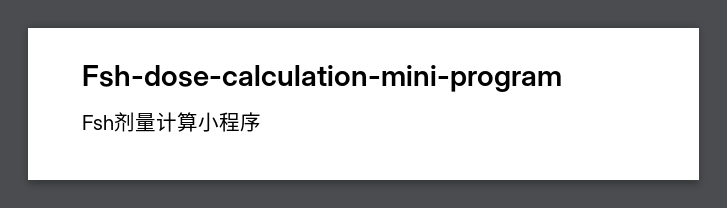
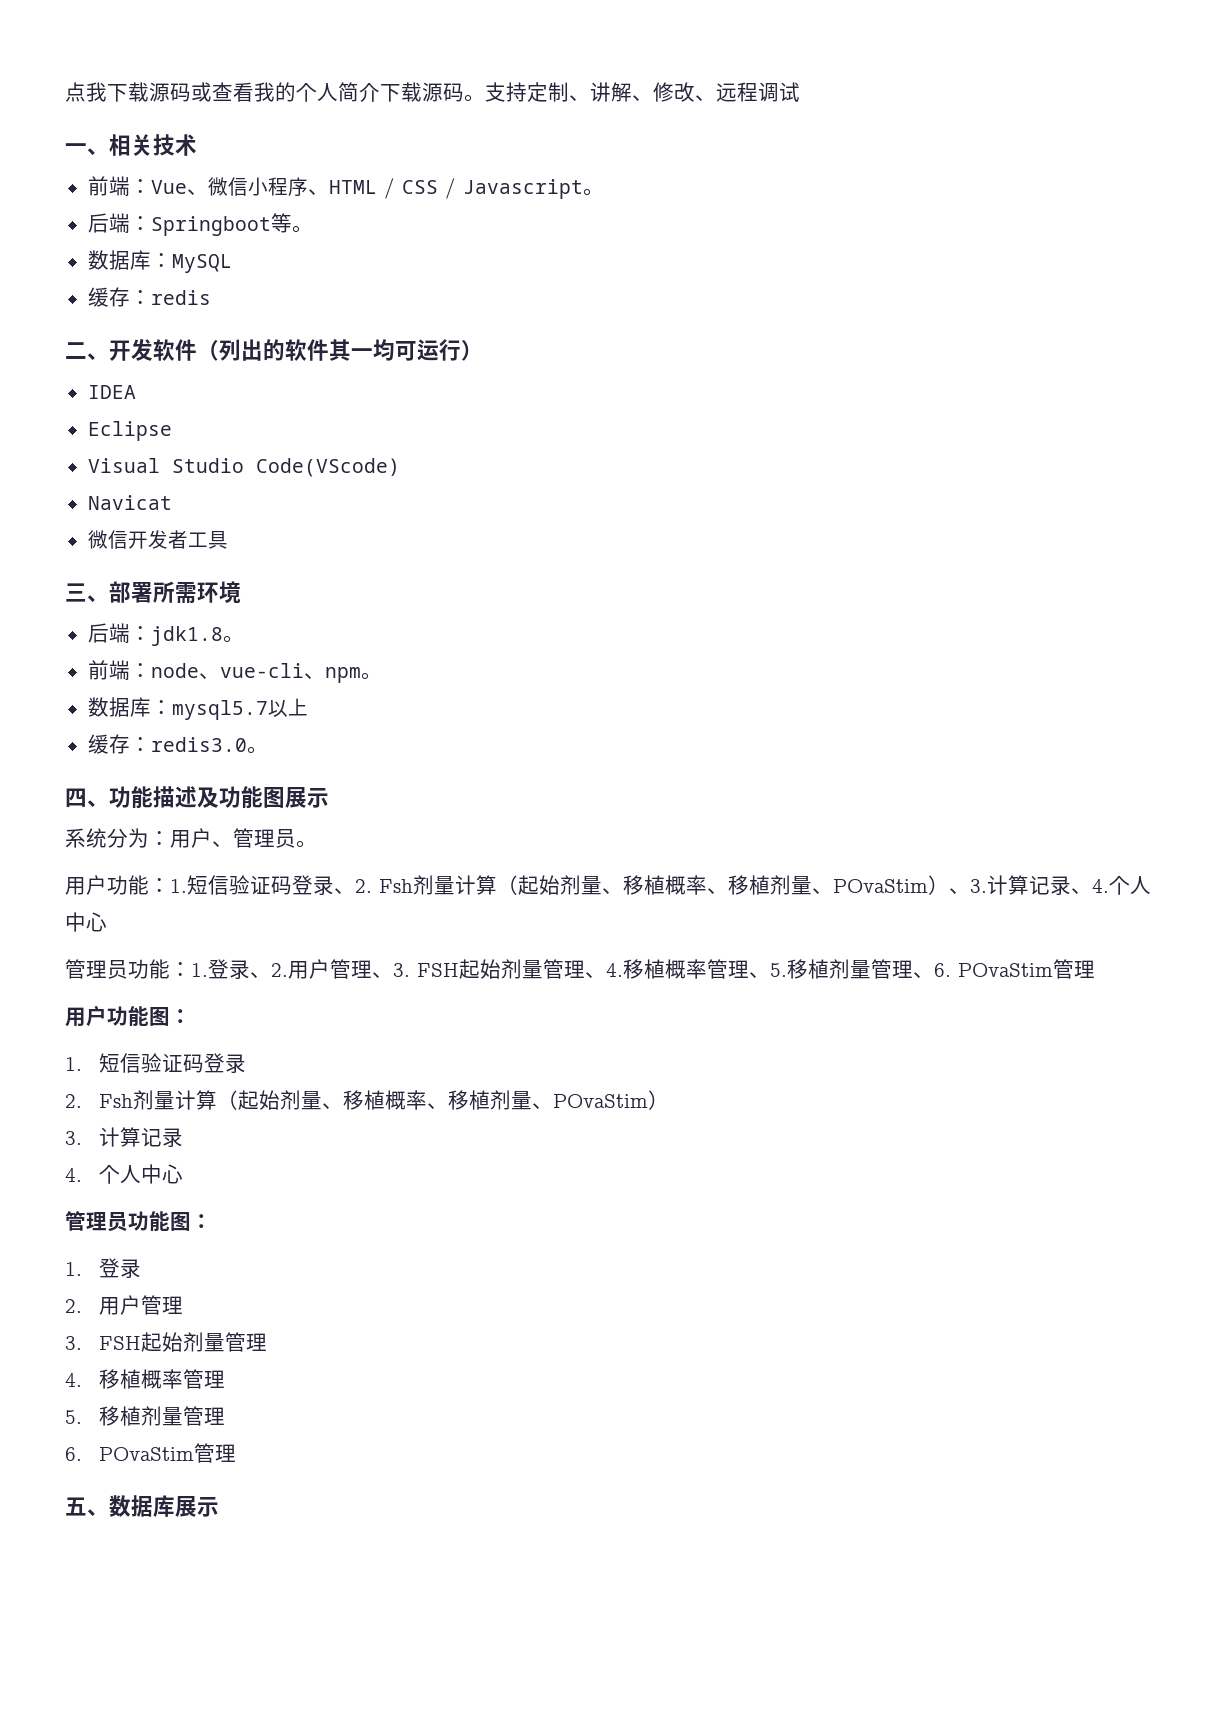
- Fsh-dose-calculation-mini-program
- Fsh剂量计算小程序
+ 点我下载源码或查看我的个人简介下载源码。支持定制、讲解、修改、远程调试
+ 一、相关技术
+ 前端：Vue、微信小程序、HTML / CSS / Javascript。
+ 后端：Springboot等。
+ 数据库：MySQL
+ 缓存：redis
+ 二、开发软件（列出的软件其一均可运行）
+ IDEA
+ Eclipse
+ Visual Studio Code(VScode)
+ Navicat
+ 微信开发者工具
+ 三、部署所需环境
+ 后端：jdk1.8。
+ 前端：node、vue-cli、npm。
+ 数据库：mysql5.7以上
+ 缓存：redis3.0。
+ 四、功能描述及功能图展示
+ 系统分为：用户、管理员。
+ 用户功能：1.短信验证码登录、2. Fsh剂量计算（起始剂量、移植概率、移植剂量、POvaStim）、3.计算记录、4.个人中心
+ 管理员功能：1.登录、2.用户管理、3. FSH起始剂量管理、4.移植概率管理、5.移植剂量管理、6. POvaStim管理
+ 用户功能图：
+ 1.短信验证码登录
+ 2. Fsh剂量计算（起始剂量、移植概率、移植剂量、POvaStim）
+ 3.计算记录
+ 4.个人中心
+ 管理员功能图：
+ 1.登录
+ 2.用户管理
+ 3. FSH起始剂量管理
+ 4.移植概率管理
+ 5.移植剂量管理
+ 6. POvaStim管理
+ 五、数据库展示

